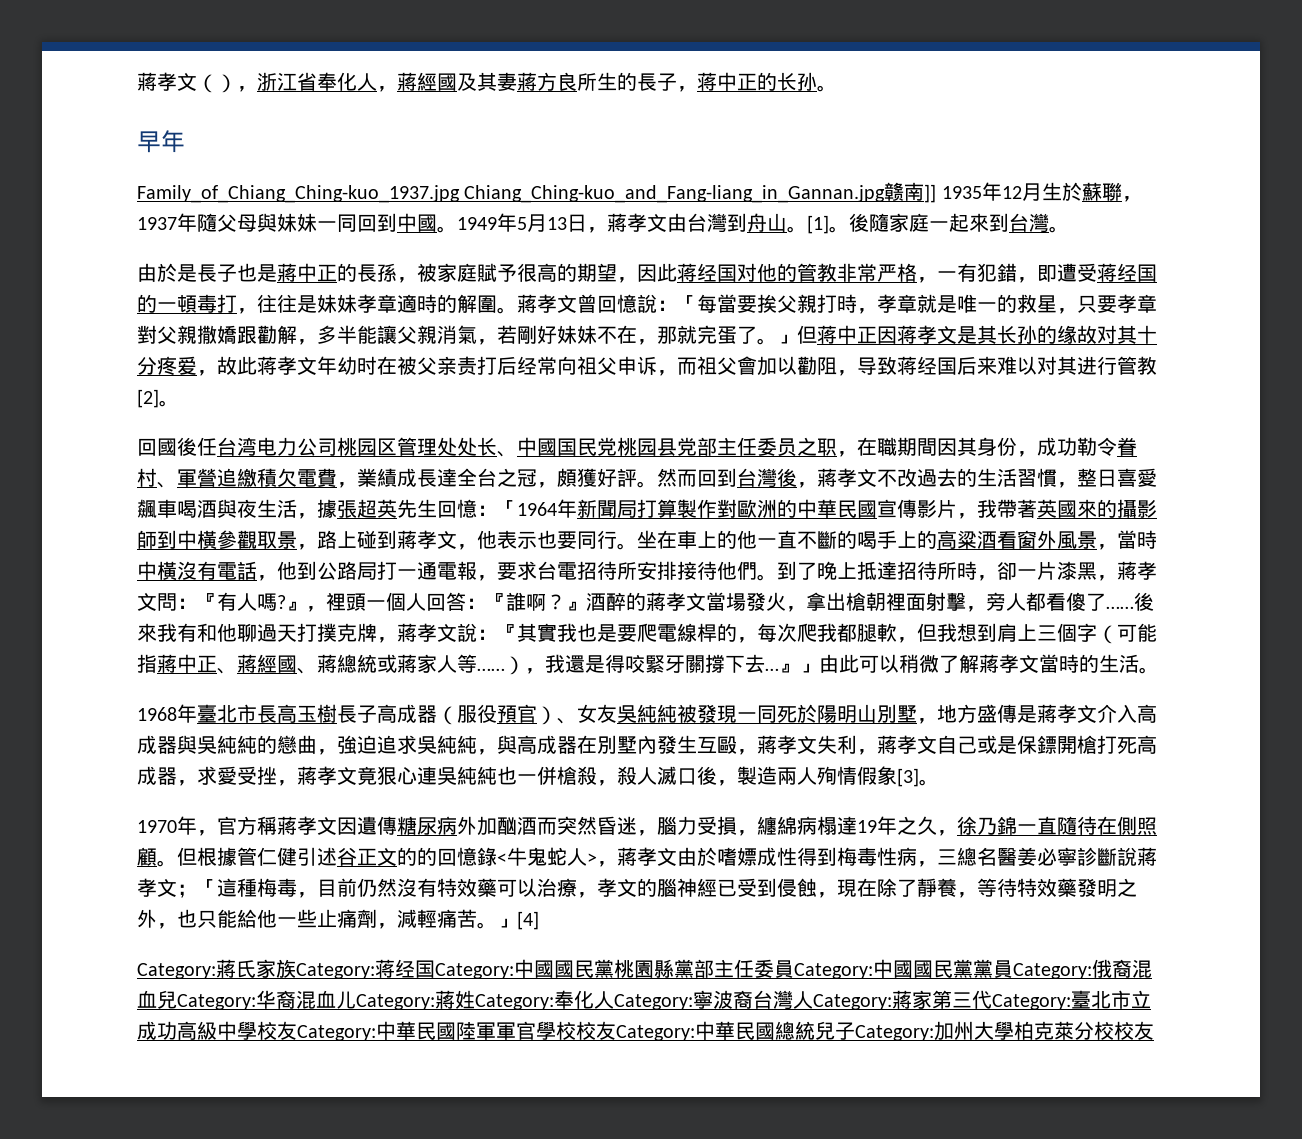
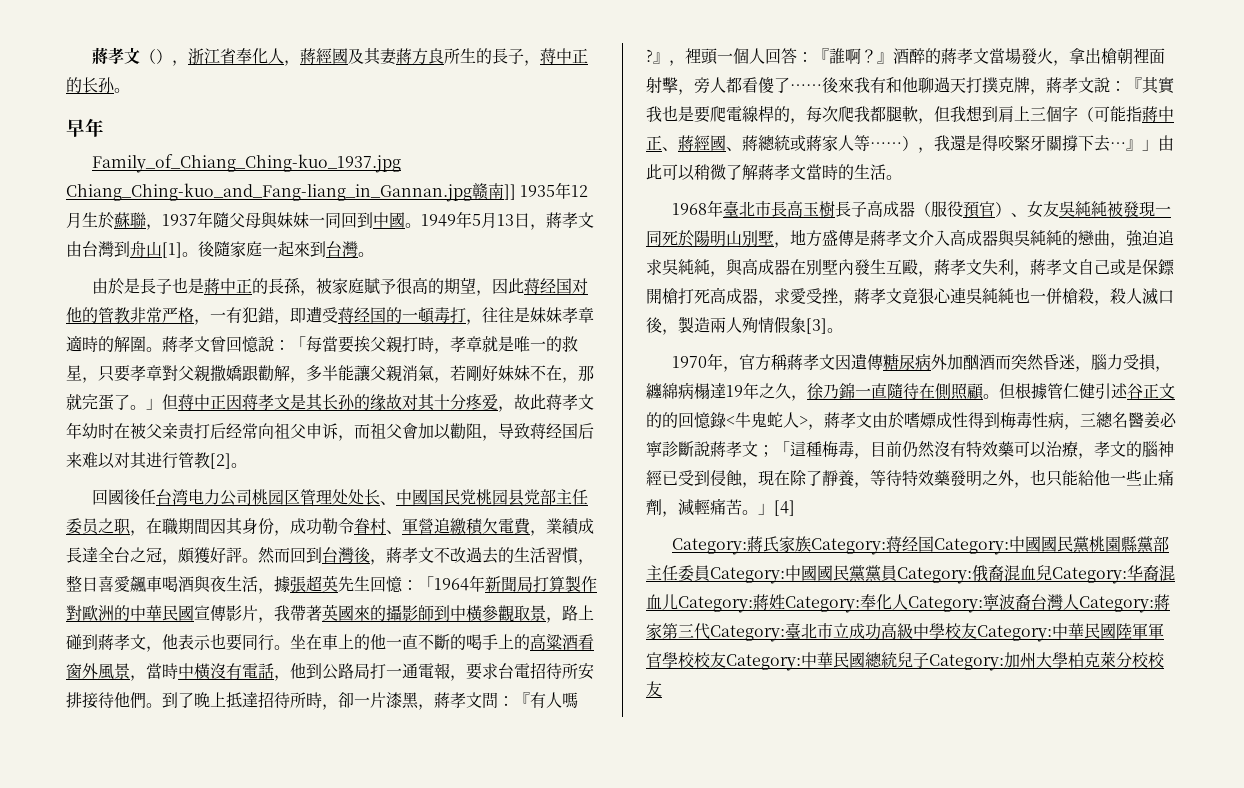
- 1949年5月13日，蔣孝文由台灣到舟山。[1]。
+ 1949年5月13日，蔣孝文由台灣到舟山[1]。

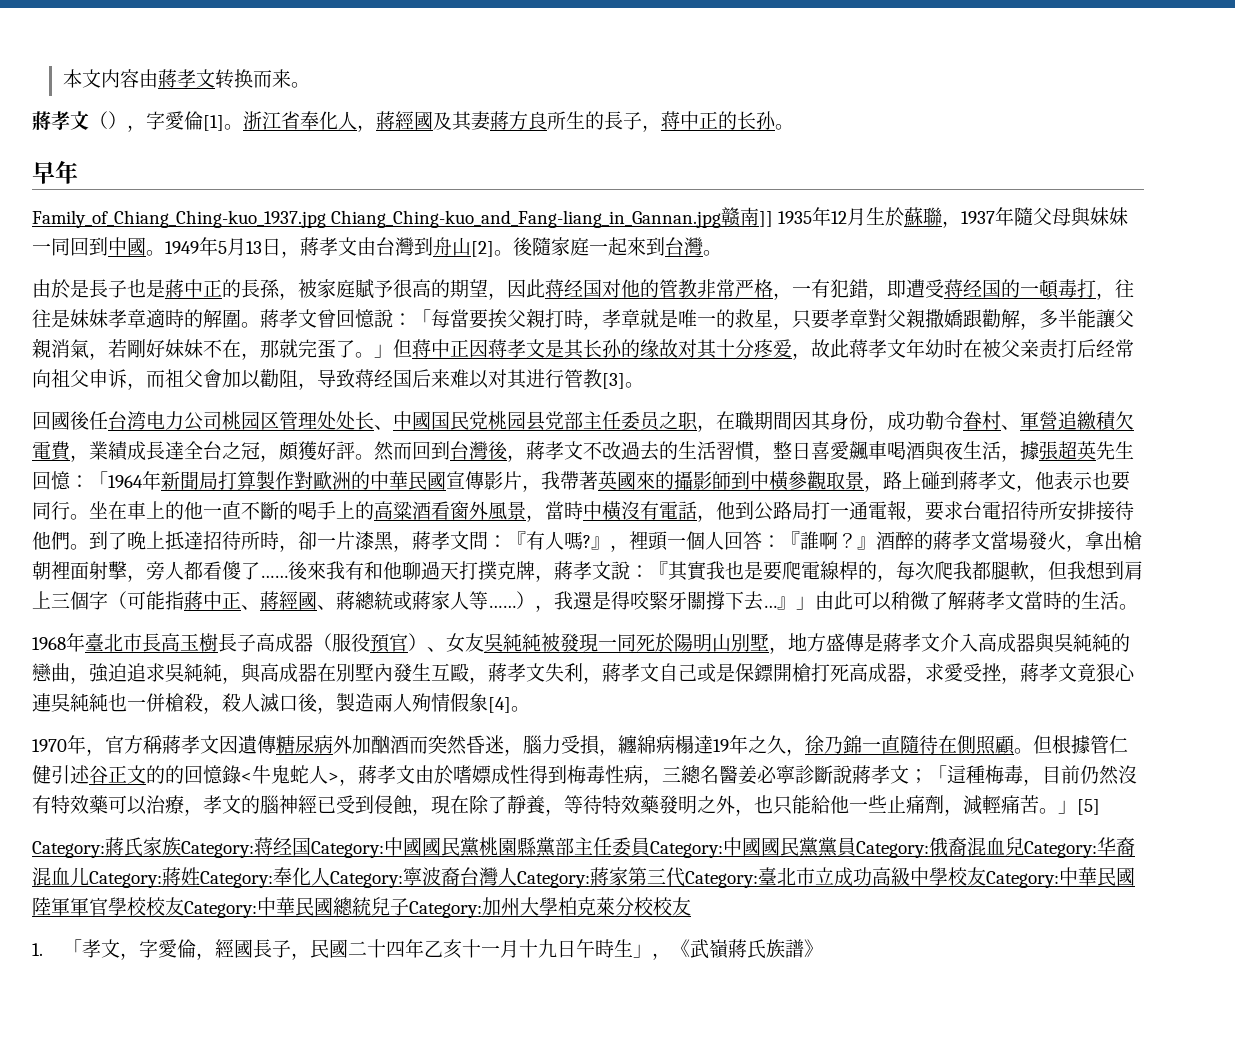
- 蔣孝文（），浙江省奉化人，蔣經國及其妻蔣方良所生的長子，蒋中正的长孙。
+ 本文内容由蔣孝文转换而来。
+ 蔣孝文（），字愛倫[1]。浙江省奉化人，蔣經國及其妻蔣方良所生的長子，蒋中正的长孙。
- 1949年5月13日，蔣孝文由台灣到舟山[1]。
+ 1949年5月13日，蔣孝文由台灣到舟山[2]。
- 「每當要挨父親打時，孝章就是唯一的救星，只要孝章對父親撒嬌跟勸解，多半能讓父親消氣，若剛好妹妹不在，那就完蛋了。」但蒋中正因蒋孝文是其长孙的缘故对其十分疼爱，故此蒋孝文年幼时在被父亲责打后经常向祖父申诉，而祖父會加以勸阻，导致蒋经国后来难以对其进行管教[2]。
+ 「每當要挨父親打時，孝章就是唯一的救星，只要孝章對父親撒嬌跟勸解，多半能讓父親消氣，若剛好妹妹不在，那就完蛋了。」但蒋中正因蒋孝文是其长孙的缘故对其十分疼爱，故此蒋孝文年幼时在被父亲责打后经常向祖父申诉，而祖父會加以勸阻，导致蒋经国后来难以对其进行管教[3]。
- 1968年臺北市長高玉樹長子高成器（服役預官）、女友吳純純被發現一同死於陽明山別墅，地方盛傳是蔣孝文介入高成器與吳純純的戀曲，強迫追求吳純純，與高成器在別墅內發生互毆，蔣孝文失利，蔣孝文自己或是保鏢開槍打死高成器，求愛受挫，蔣孝文竟狠心連吳純純也一併槍殺，殺人滅口後，製造兩人殉情假象[3]。
+ 1968年臺北市長高玉樹長子高成器（服役預官）、女友吳純純被發現一同死於陽明山別墅，地方盛傳是蔣孝文介入高成器與吳純純的戀曲，強迫追求吳純純，與高成器在別墅內發生互毆，蔣孝文失利，蔣孝文自己或是保鏢開槍打死高成器，求愛受挫，蔣孝文竟狠心連吳純純也一併槍殺，殺人滅口後，製造兩人殉情假象[4]。
- 「這種梅毒，目前仍然沒有特效藥可以治療，孝文的腦神經已受到侵蝕，現在除了靜養，等待特效藥發明之外，也只能給他一些止痛劑，減輕痛苦。」[4]
+ 「這種梅毒，目前仍然沒有特效藥可以治療，孝文的腦神經已受到侵蝕，現在除了靜養，等待特效藥發明之外，也只能給他一些止痛劑，減輕痛苦。」[5]
+ 1.「孝文，字愛倫，經國長子，民國二十四年乙亥十一月十九日午時生」，《武嶺蔣氏族譜》

